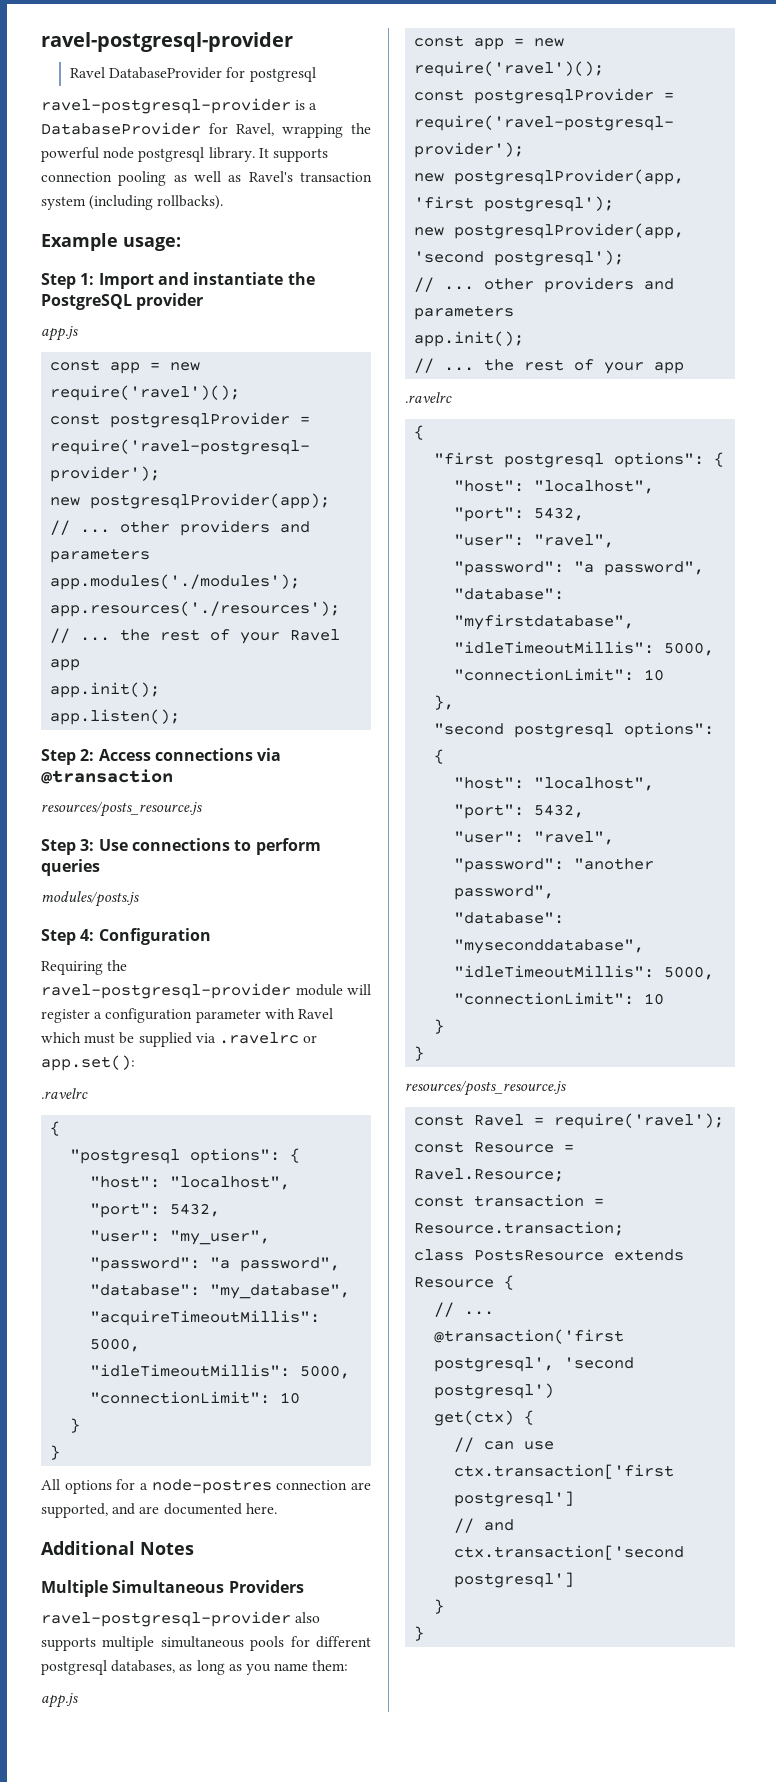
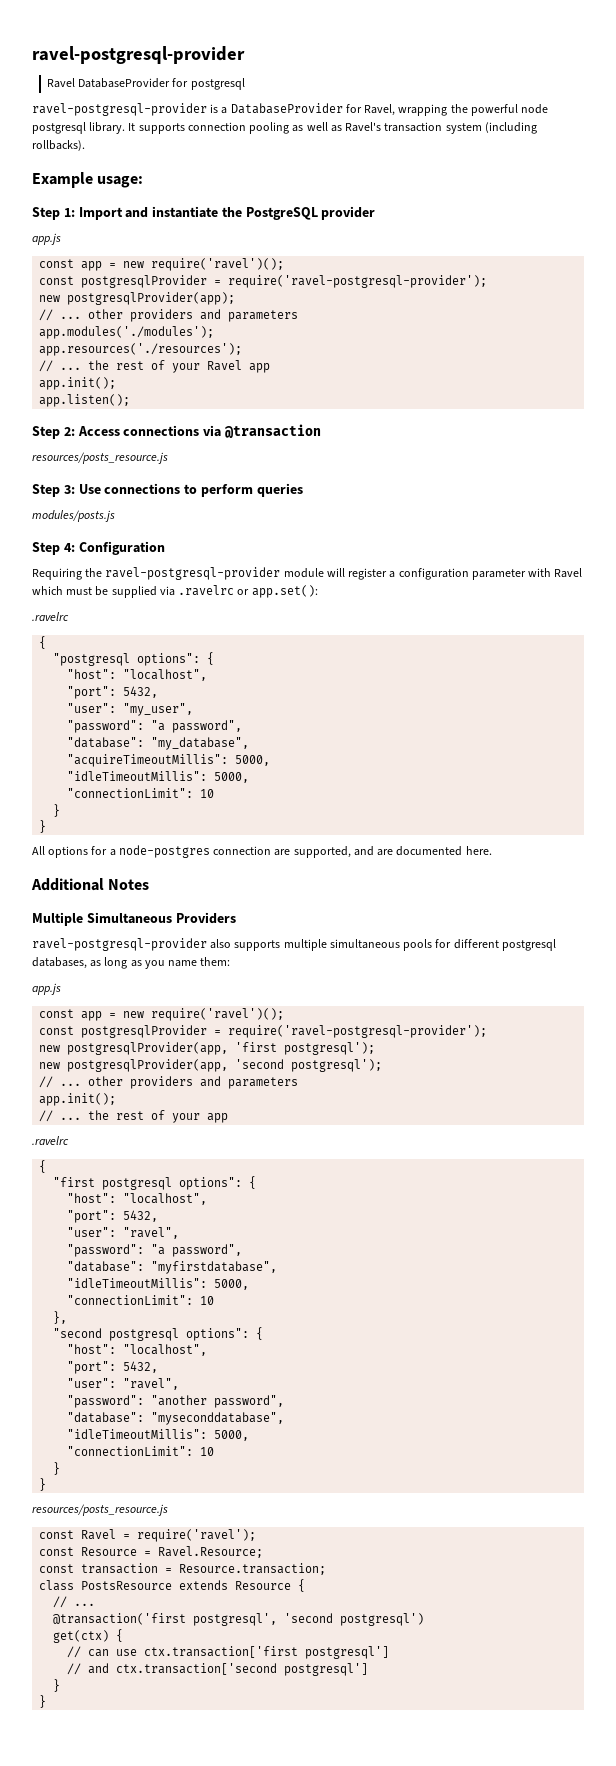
- All options for a node-postres connection are supported, and are documented here.
+ All options for a node-postgres connection are supported, and are documented here.

